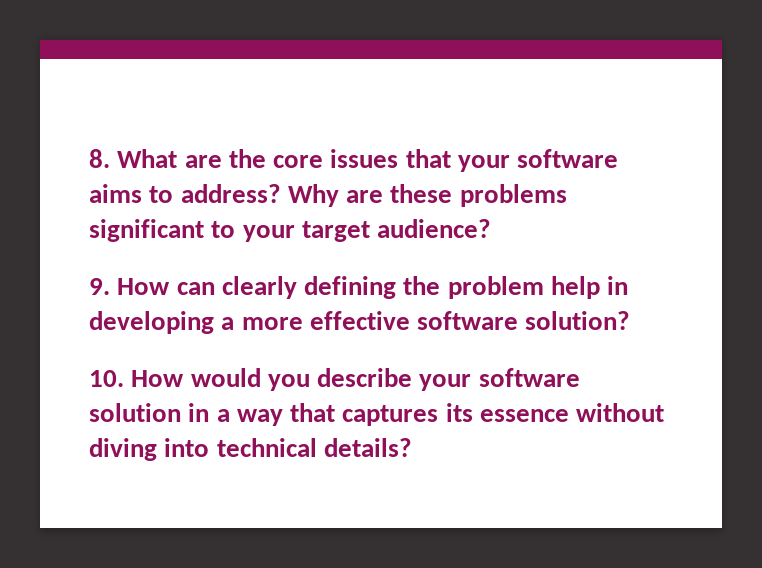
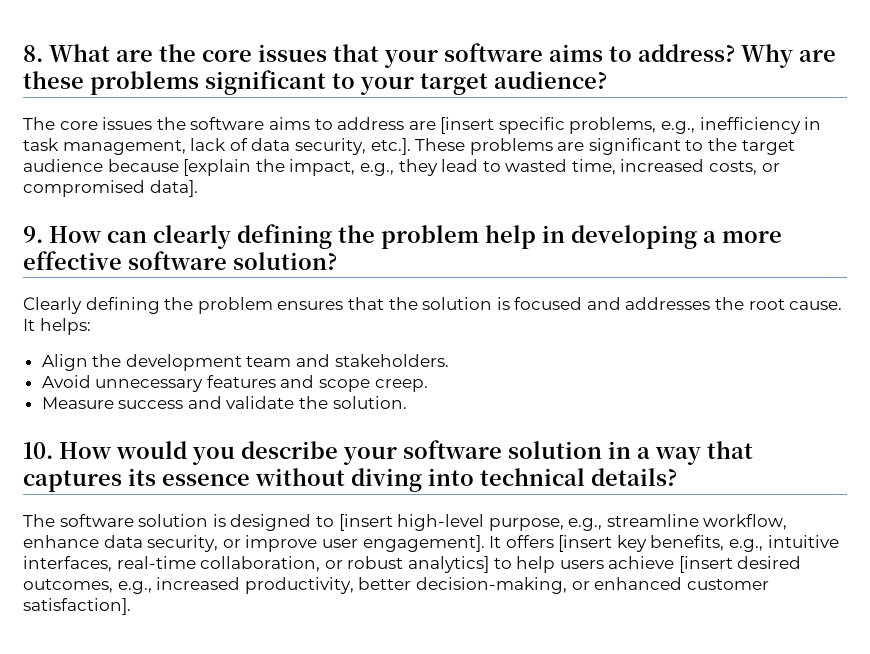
+ The core issues the software aims to address are [insert specific problems, e.g., inefficiency in task management, lack of data security, etc.]. These problems are significant to the target audience because [explain the impact, e.g., they lead to wasted time, increased costs, or compromised data].
+ Clearly defining the problem ensures that the solution is focused and addresses the root cause. It helps:
+ Align the development team and stakeholders.
+ Avoid unnecessary features and scope creep.
+ Measure success and validate the solution.
+ The software solution is designed to [insert high-level purpose, e.g., streamline workflow, enhance data security, or improve user engagement]. It offers [insert key benefits, e.g., intuitive interfaces, real-time collaboration, or robust analytics] to help users achieve [insert desired outcomes, e.g., increased productivity, better decision-making, or enhanced customer satisfaction].

